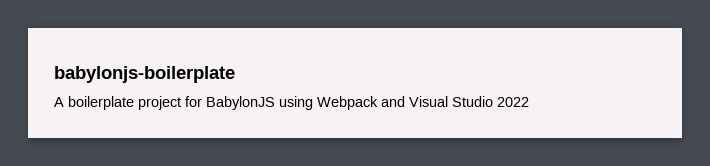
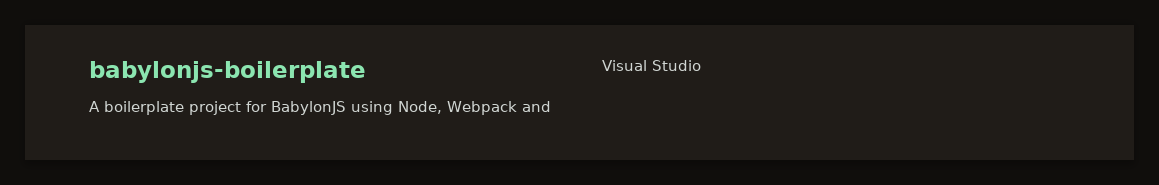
- A boilerplate project for BabylonJS using Webpack and Visual Studio 2022
+ A boilerplate project for BabylonJS using Node, Webpack and Visual Studio

